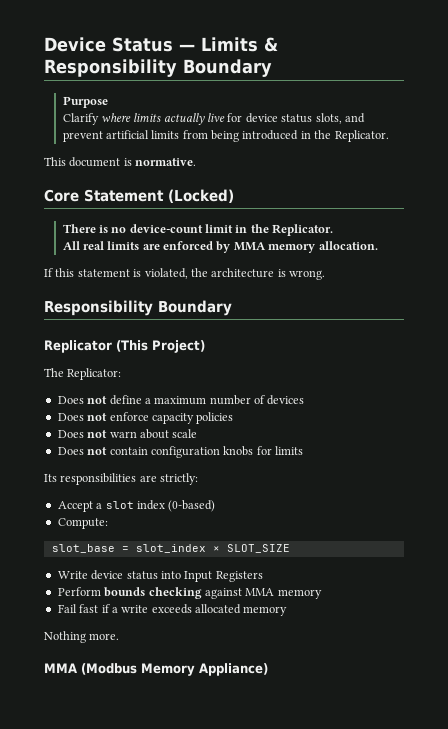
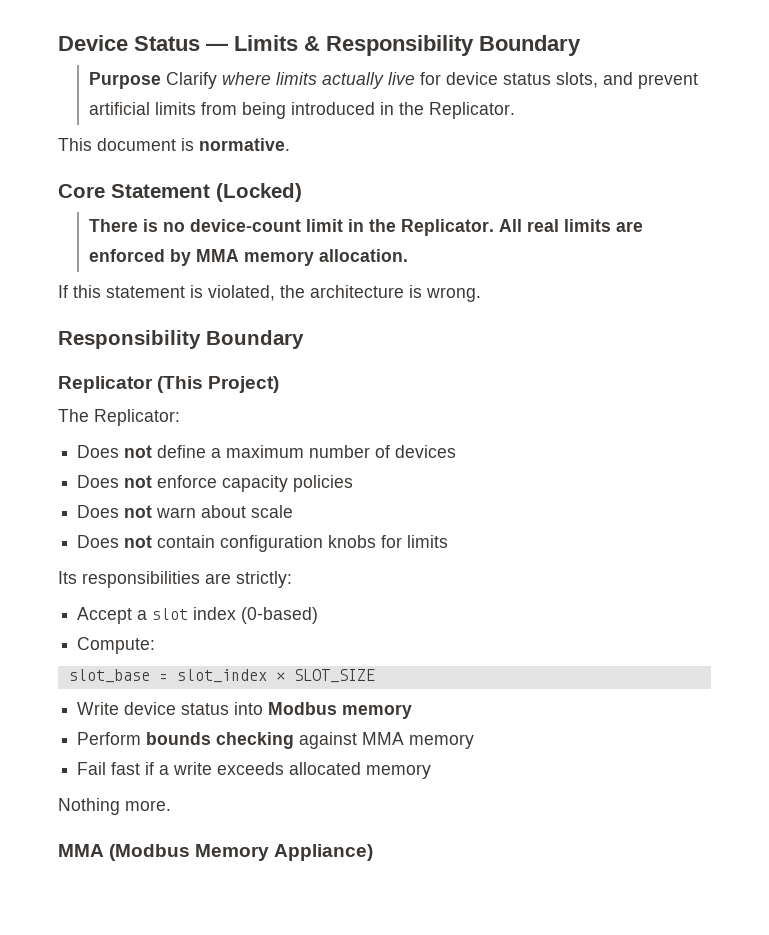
- Purpose
- Clarify where limits actually live for device status slots, and prevent artificial limits from being introduced in the Replicator.
+ Purpose Clarify where limits actually live for device status slots, and prevent artificial limits from being introduced in the Replicator.
- There is no device-count limit in the Replicator.
- All real limits are enforced by MMA memory allocation.
+ There is no device-count limit in the Replicator. All real limits are enforced by MMA memory allocation.
- Write device status into Input Registers
+ Write device status into Modbus memory

